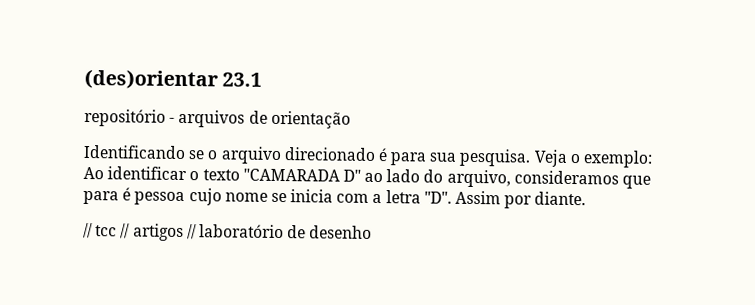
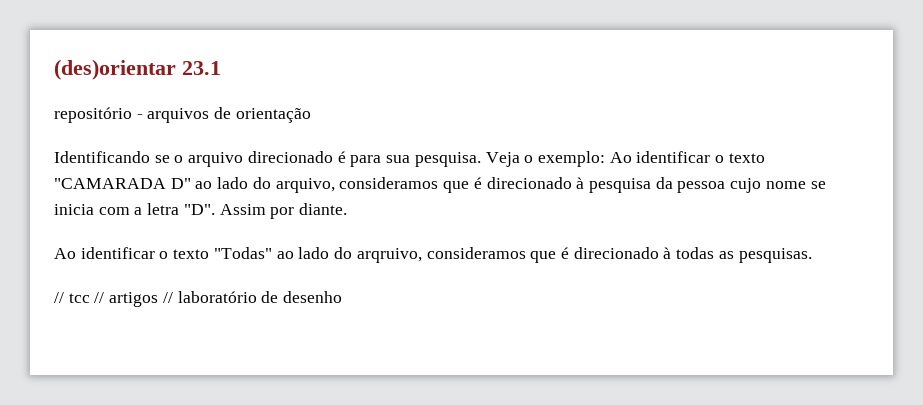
- Veja o exemplo: Ao identificar o texto "CAMARADA D" ao lado do arquivo, consideramos que para é pessoa cujo nome se inicia com a letra "D". Assim por diante.
+ Veja o exemplo: Ao identificar o texto "CAMARADA D" ao lado do arquivo, consideramos que é direcionado à pesquisa da pessoa cujo nome se inicia com a letra "D". Assim por diante.
+ Ao identificar o texto "Todas" ao lado do arqruivo, consideramos que é direcionado à todas as pesquisas.

